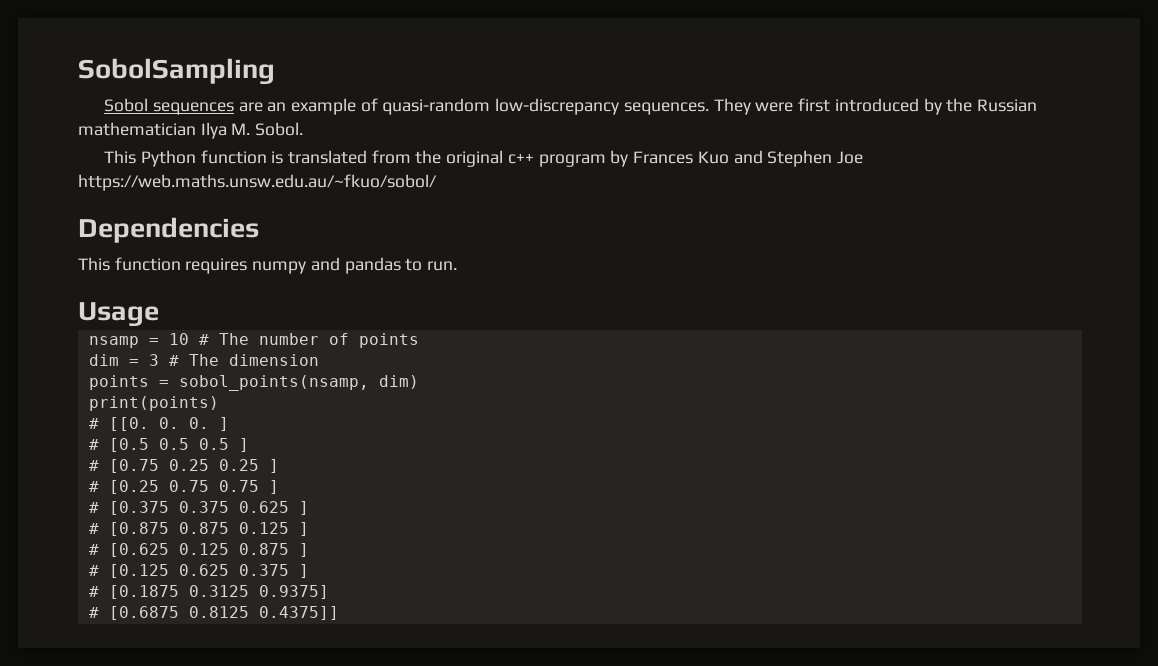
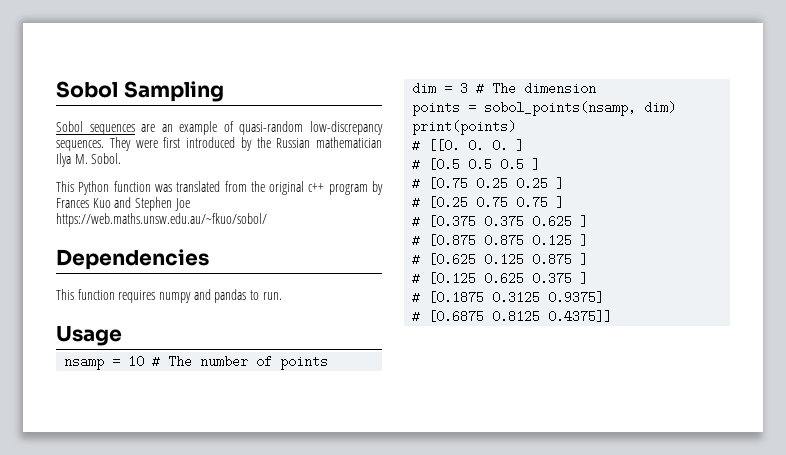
- SobolSampling
+ Sobol Sampling
- This Python function is translated from the original c++ program by Frances Kuo and Stephen Joe https://web.maths.unsw.edu.au/~fkuo/sobol/
+ This Python function was translated from the original c++ program by Frances Kuo and Stephen Joe https://web.maths.unsw.edu.au/~fkuo/sobol/

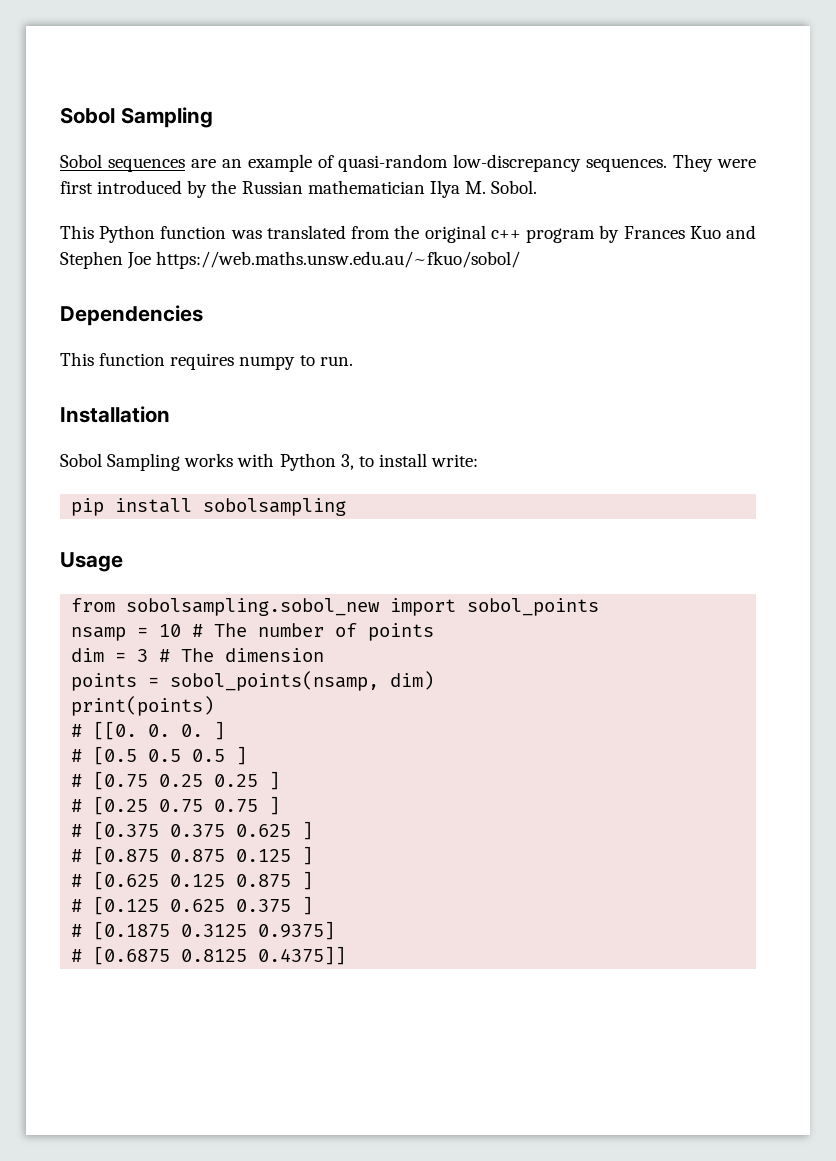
- This function requires numpy and pandas to run.
+ This function requires numpy to run.
+ Installation
+ Sobol Sampling works with Python 3, to install write:
+ pip install sobolsampling
  Usage
+ from sobolsampling.sobol_new import sobol_points

